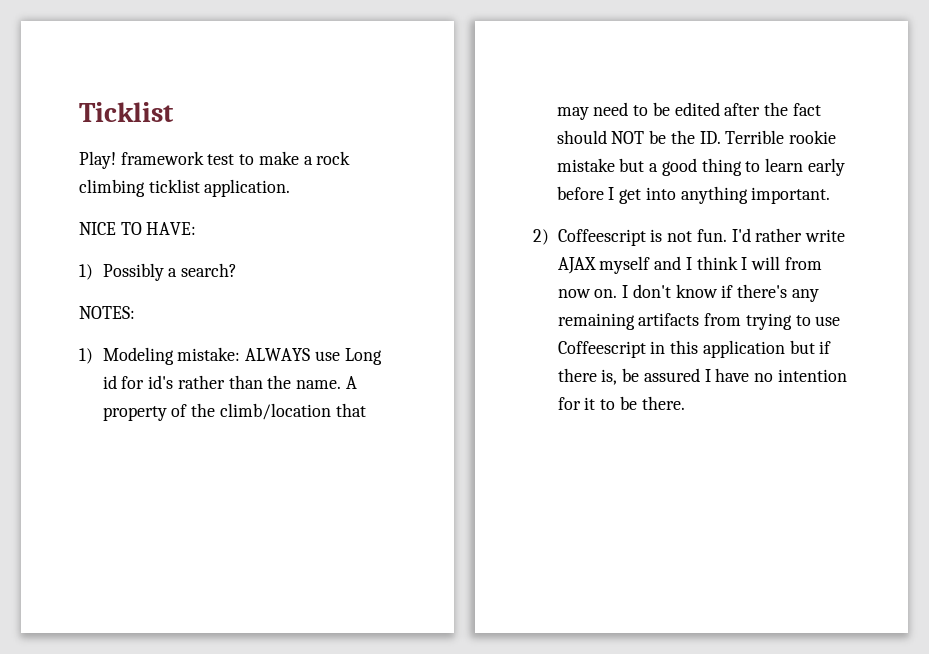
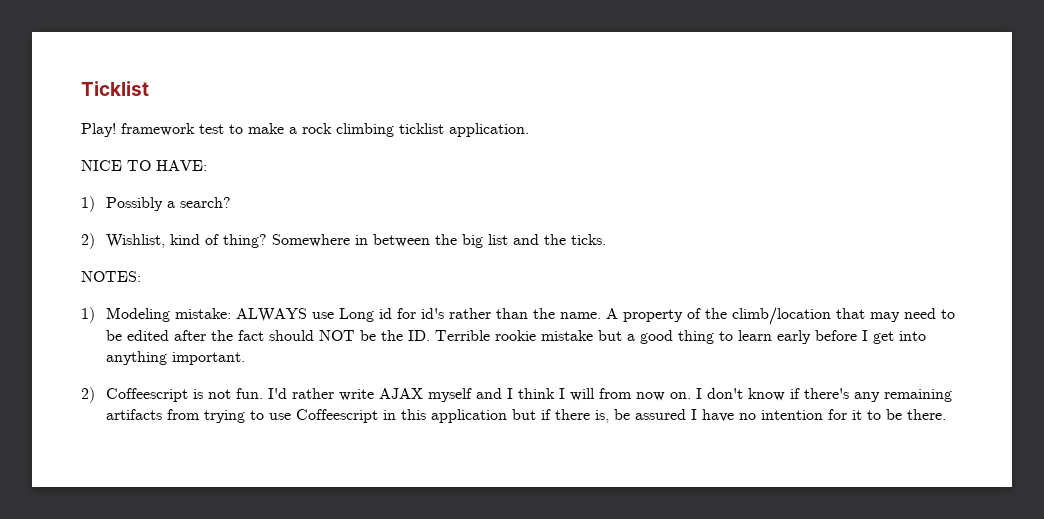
+ 2) Wishlist, kind of thing? Somewhere in between the big list and the ticks.

